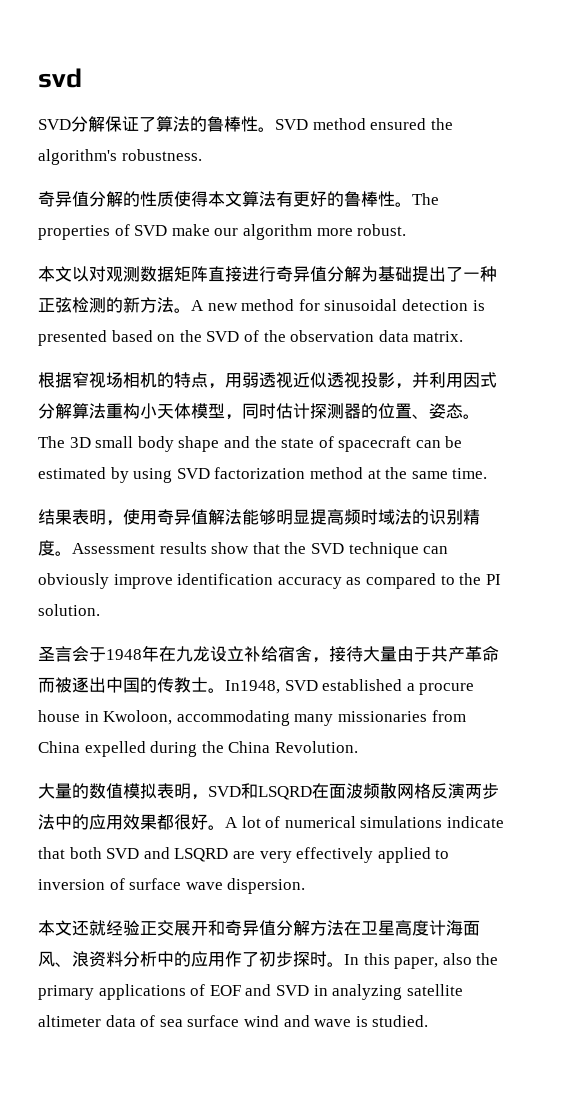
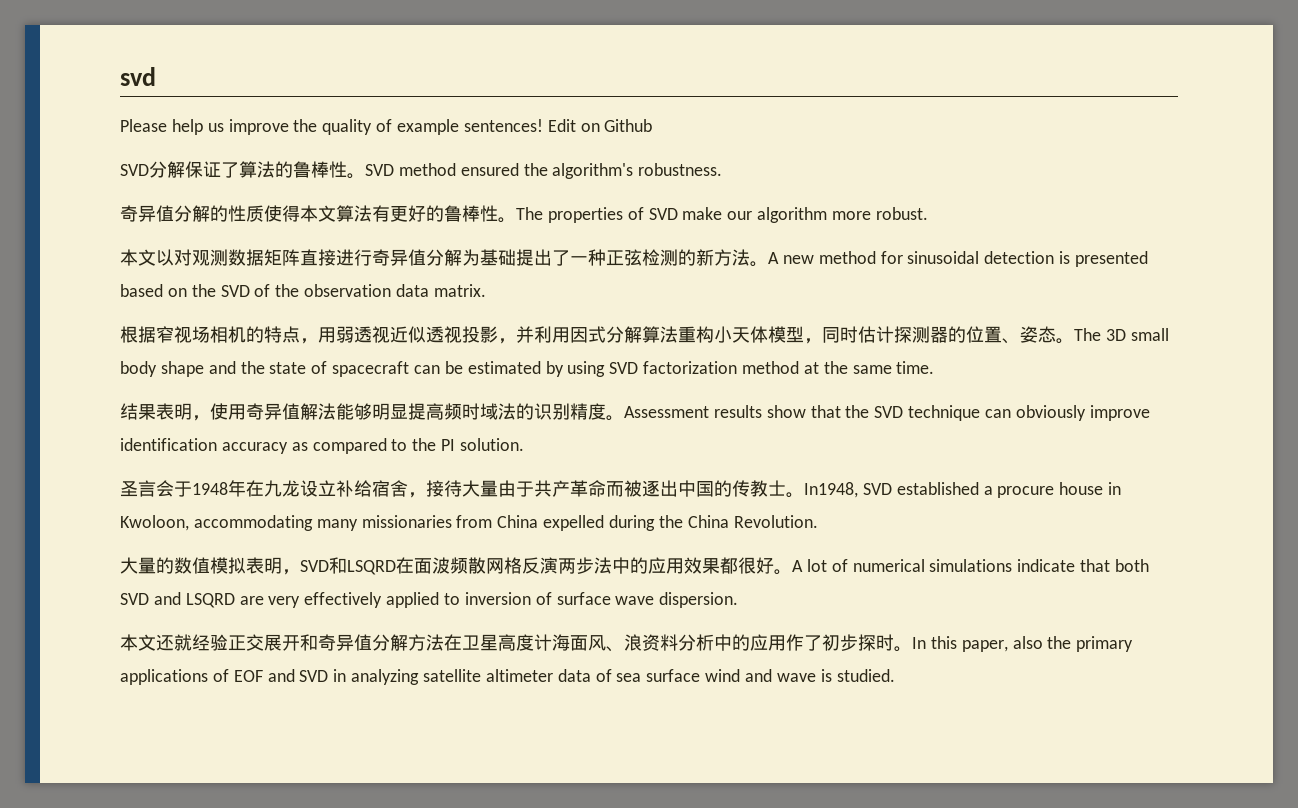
+ Please help us improve the quality of example sentences! Edit on Github

